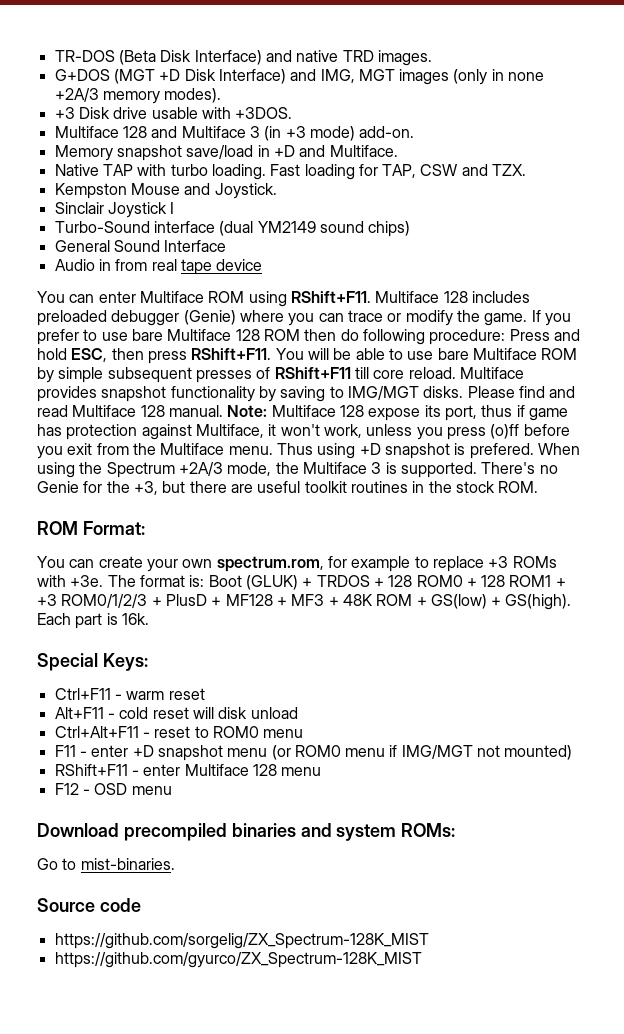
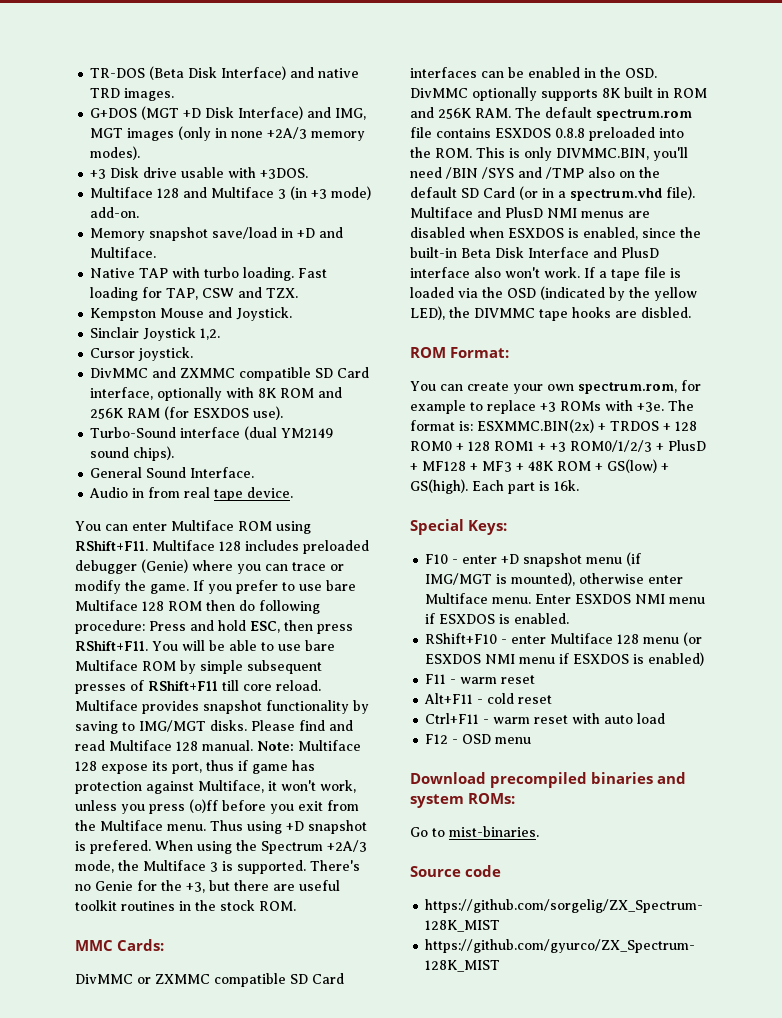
- Sinclair Joystick I
+ Sinclair Joystick 1,2.
+ Cursor joystick.
+ DivMMC and ZXMMC compatible SD Card interface, optionally with 8K ROM and 256K RAM (for ESXDOS use).
- Turbo-Sound interface (dual YM2149 sound chips)
+ Turbo-Sound interface (dual YM2149 sound chips).
- General Sound Interface
+ General Sound Interface.
- Audio in from real tape device
+ Audio in from real tape device.
+ MMC Cards:
+ DivMMC or ZXMMC compatible SD Card interfaces can be enabled in the OSD. DivMMC optionally supports 8K built in ROM and 256K RAM. The default spectrum.rom file contains ESXDOS 0.8.8 preloaded into the ROM. This is only DIVMMC.BIN, you'll need /BIN /SYS and /TMP also on the default SD Card (or in a spectrum.vhd file). Multiface and PlusD NMI menus are disabled when ESXDOS is enabled, since the built-in Beta Disk Interface and PlusD interface also won't work. If a tape file is loaded via the OSD (indicated by the yellow LED), the DIVMMC tape hooks are disbled.
- The format is: Boot (GLUK) + TRDOS + 128 ROM0 + 128 ROM1 + +3 ROM0/1/2/3 + PlusD + MF128 + MF3 + 48K ROM + GS(low) + GS(high).
+ The format is: ESXMMC.BIN(2x) + TRDOS + 128 ROM0 + 128 ROM1 + +3 ROM0/1/2/3 + PlusD + MF128 + MF3 + 48K ROM + GS(low) + GS(high).
- Ctrl+F11 - warm reset
+ F10 - enter +D snapshot menu (if IMG/MGT is mounted), otherwise enter Multiface menu. Enter ESXDOS NMI menu if ESXDOS is enabled.
+ RShift+F10 - enter Multiface 128 menu (or ESXDOS NMI menu if ESXDOS is enabled)
+ F11 - warm reset
- Alt+F11 - cold reset will disk unload
- Ctrl+Alt+F11 - reset to ROM0 menu
- F11 - enter +D snapshot menu (or ROM0 menu if IMG/MGT not mounted)
- RShift+F11 - enter Multiface 128 menu
+ Alt+F11 - cold reset
+ Ctrl+F11 - warm reset with auto load

